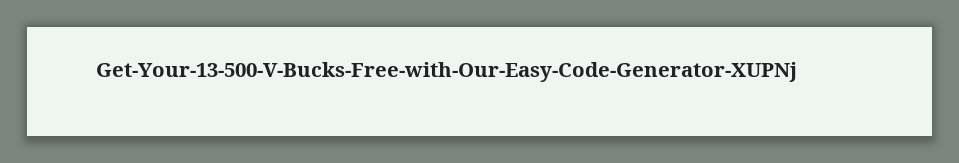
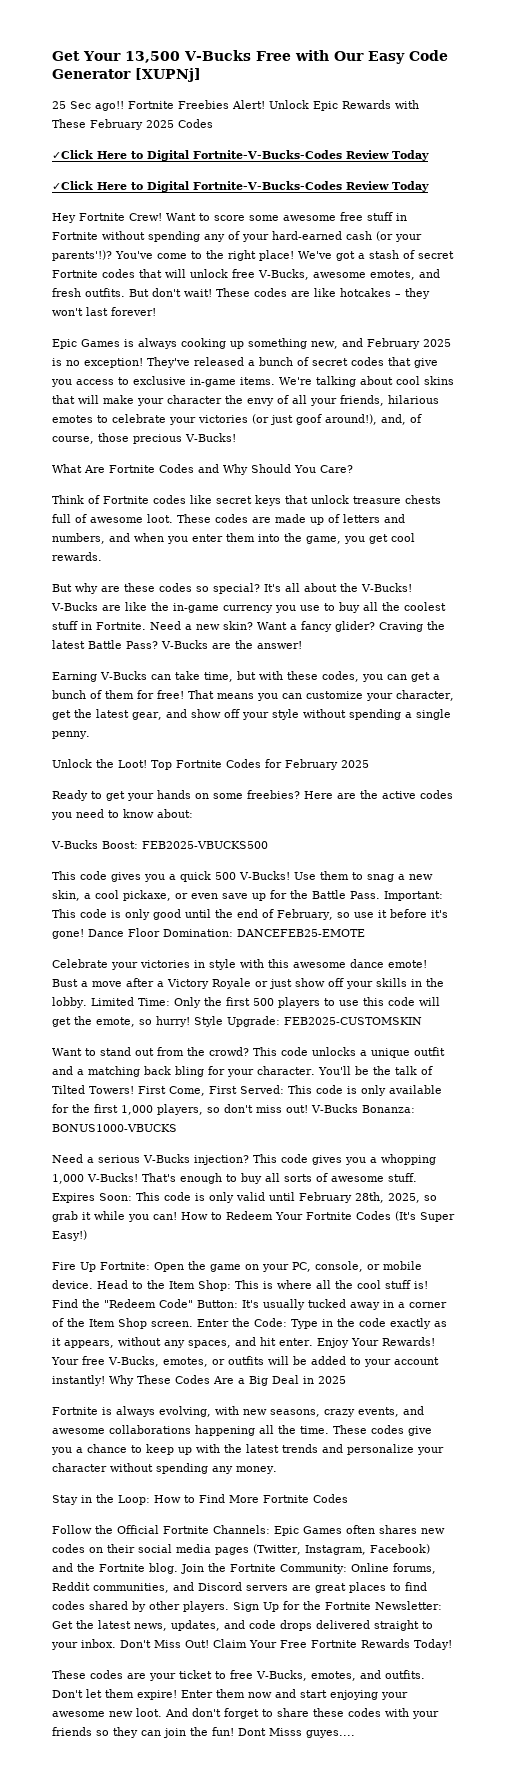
- Get-Your-13-500-V-Bucks-Free-with-Our-Easy-Code-Generator-XUPNj
+ Get Your 13,500 V-Bucks Free with Our Easy Code Generator [XUPNj]
+ 25 Sec ago!! Fortnite Freebies Alert! Unlock Epic Rewards with These February 2025 Codes
+ ✓Click Here to Digital Fortnite-V-Bucks-Codes Review Today
+ ✓Click Here to Digital Fortnite-V-Bucks-Codes Review Today
+ Hey Fortnite Crew! Want to score some awesome free stuff in Fortnite without spending any of your hard-earned cash (or your parents'!)? You've come to the right place! We've got a stash of secret Fortnite codes that will unlock free V-Bucks, awesome emotes, and fresh outfits. But don't wait! These codes are like hotcakes – they won't last forever!
+ Epic Games is always cooking up something new, and February 2025 is no exception! They've released a bunch of secret codes that give you access to exclusive in-game items. We're talking about cool skins that will make your character the envy of all your friends, hilarious emotes to celebrate your victories (or just goof around!), and, of course, those precious V-Bucks!
+ What Are Fortnite Codes and Why Should You Care?
+ Think of Fortnite codes like secret keys that unlock treasure chests full of awesome loot. These codes are made up of letters and numbers, and when you enter them into the game, you get cool rewards.
+ But why are these codes so special? It's all about the V-Bucks! V-Bucks are like the in-game currency you use to buy all the coolest stuff in Fortnite. Need a new skin? Want a fancy glider? Craving the latest Battle Pass? V-Bucks are the answer!
+ Earning V-Bucks can take time, but with these codes, you can get a bunch of them for free! That means you can customize your character, get the latest gear, and show off your style without spending a single penny.
+ Unlock the Loot! Top Fortnite Codes for February 2025
+ Ready to get your hands on some freebies? Here are the active codes you need to know about:
+ V-Bucks Boost: FEB2025-VBUCKS500
+ This code gives you a quick 500 V-Bucks! Use them to snag a new skin, a cool pickaxe, or even save up for the Battle Pass. Important: This code is only good until the end of February, so use it before it's gone! Dance Floor Domination: DANCEFEB25-EMOTE
+ Celebrate your victories in style with this awesome dance emote! Bust a move after a Victory Royale or just show off your skills in the lobby. Limited Time: Only the first 500 players to use this code will get the emote, so hurry! Style Upgrade: FEB2025-CUSTOMSKIN
+ Want to stand out from the crowd? This code unlocks a unique outfit and a matching back bling for your character. You'll be the talk of Tilted Towers! First Come, First Served: This code is only available for the first 1,000 players, so don't miss out! V-Bucks Bonanza: BONUS1000-VBUCKS
+ Need a serious V-Bucks injection? This code gives you a whopping 1,000 V-Bucks! That's enough to buy all sorts of awesome stuff. Expires Soon: This code is only valid until February 28th, 2025, so grab it while you can! How to Redeem Your Fortnite Codes (It's Super Easy!)
+ Fire Up Fortnite: Open the game on your PC, console, or mobile device. Head to the Item Shop: This is where all the cool stuff is! Find the "Redeem Code" Button: It's usually tucked away in a corner of the Item Shop screen. Enter the Code: Type in the code exactly as it appears, without any spaces, and hit enter. Enjoy Your Rewards! Your free V-Bucks, emotes, or outfits will be added to your account instantly! Why These Codes Are a Big Deal in 2025
+ Fortnite is always evolving, with new seasons, crazy events, and awesome collaborations happening all the time. These codes give you a chance to keep up with the latest trends and personalize your character without spending any money.
+ Stay in the Loop: How to Find More Fortnite Codes
+ Follow the Official Fortnite Channels: Epic Games often shares new codes on their social media pages (Twitter, Instagram, Facebook) and the Fortnite blog. Join the Fortnite Community: Online forums, Reddit communities, and Discord servers are great places to find codes shared by other players. Sign Up for the Fortnite Newsletter: Get the latest news, updates, and code drops delivered straight to your inbox. Don't Miss Out! Claim Your Free Fortnite Rewards Today!
+ These codes are your ticket to free V-Bucks, emotes, and outfits. Don't let them expire! Enter them now and start enjoying your awesome new loot. And don't forget to share these codes with your friends so they can join the fun! Dont Misss guyes....

